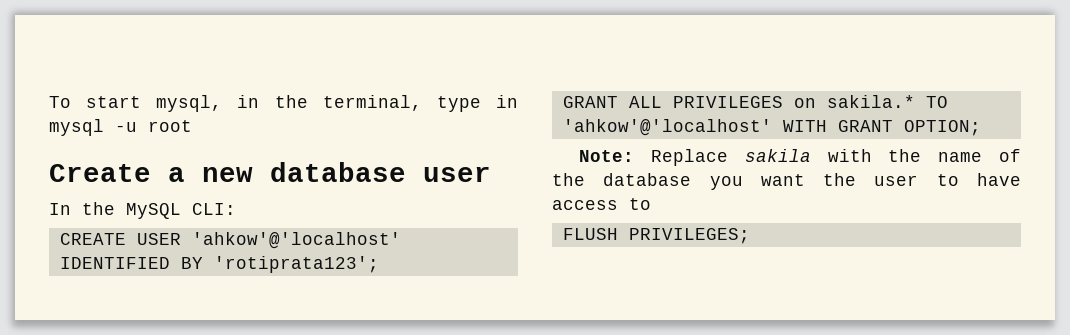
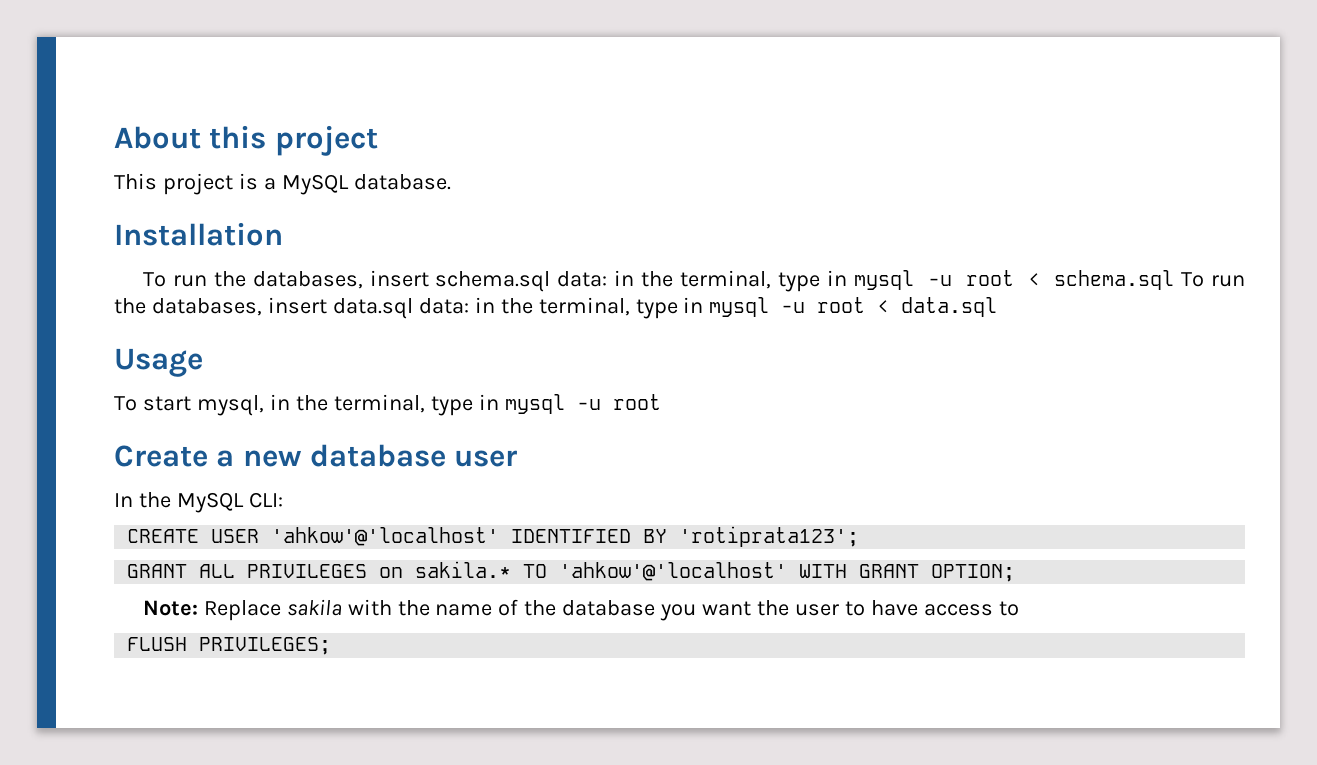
+ About this project
+ This project is a MySQL database.
+ Installation
+ To run the databases, insert schema.sql data: in the terminal, type in mysql -u root < schema.sql To run the databases, insert data.sql data: in the terminal, type in mysql -u root < data.sql
+ Usage

